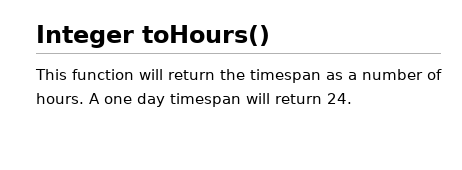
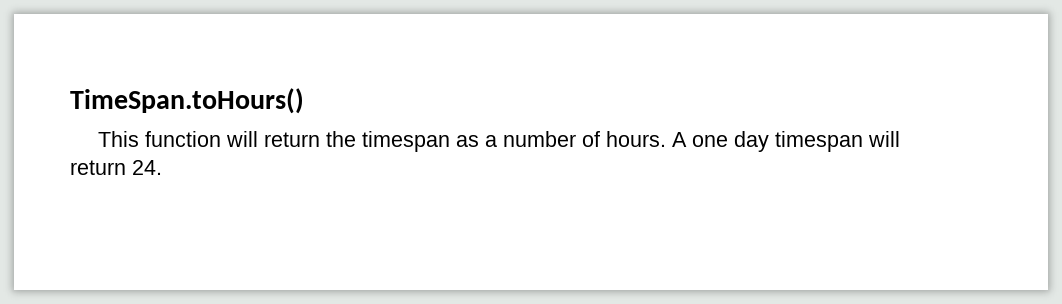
- Integer toHours()
+ TimeSpan.toHours()

